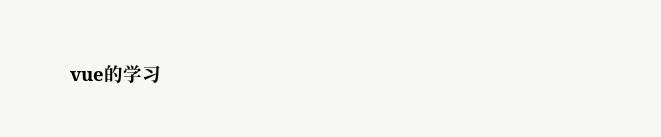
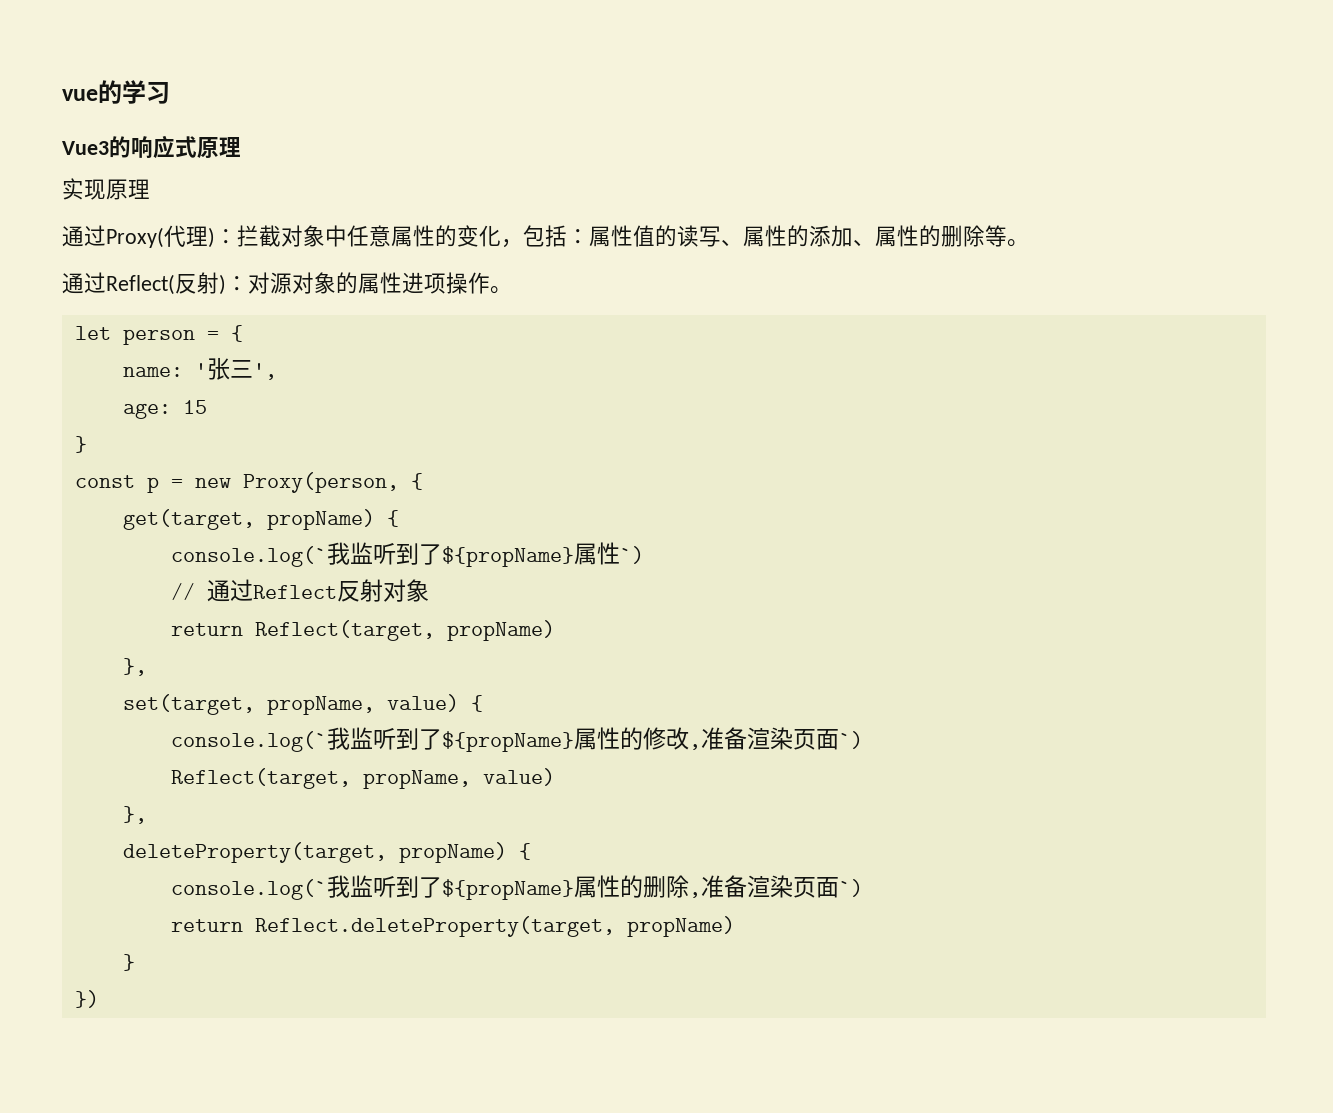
+ Vue3的响应式原理
+ 实现原理
+ 通过Proxy(代理)：拦截对象中任意属性的变化，包括：属性值的读写、属性的添加、属性的删除等。
+ 通过Reflect(反射)：对源对象的属性进项操作。
+ let person = {
+ name: '张三',
+ age: 15
+ }
+ const p = new Proxy(person, {
+ get(target, propName) {
+ console.log(`我监听到了${propName}属性`)
+ // 通过Reflect反射对象
+ return Reflect(target, propName)
+ },
+ set(target, propName, value) {
+ console.log(`我监听到了${propName}属性的修改,准备渲染页面`)
+ Reflect(target, propName, value)
+ },
+ deleteProperty(target, propName) {
+ console.log(`我监听到了${propName}属性的删除,准备渲染页面`)
+ return Reflect.deleteProperty(target, propName)
+ }
+ })

